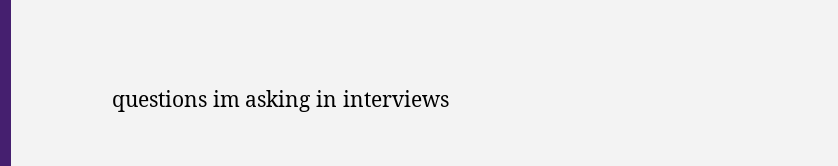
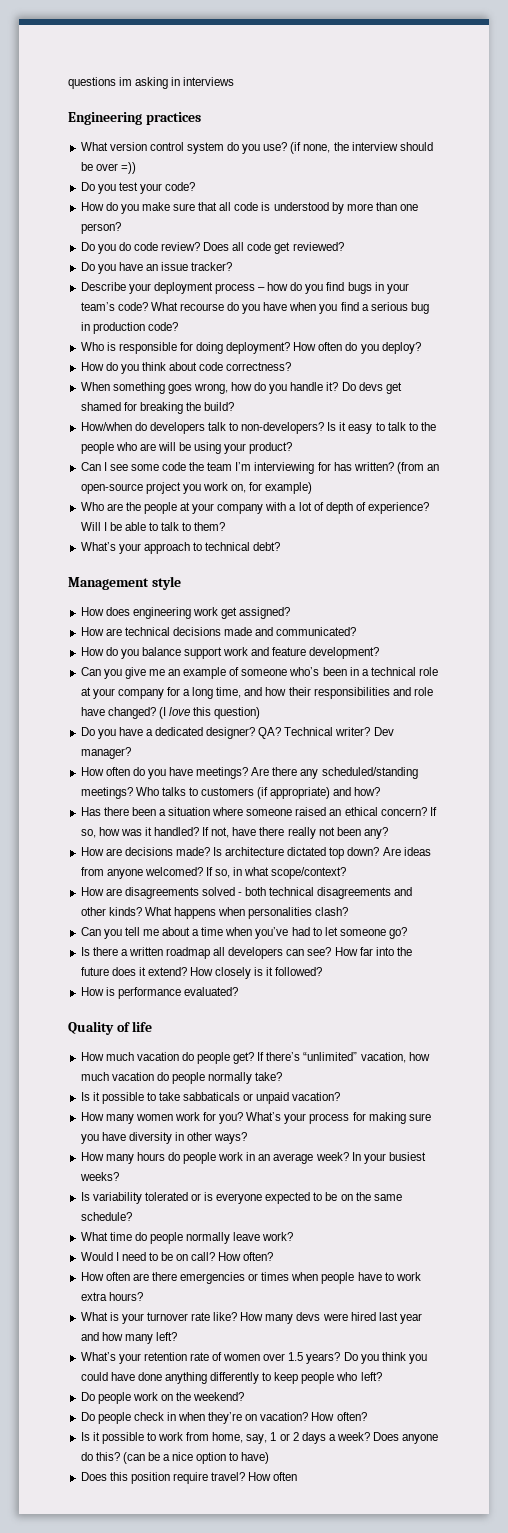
+ Engineering practices
+ What version control system do you use? (if none, the interview should be over =))
+ Do you test your code?
+ How do you make sure that all code is understood by more than one person?
+ Do you do code review? Does all code get reviewed?
+ Do you have an issue tracker?
+ Describe your deployment process – how do you find bugs in your team’s code? What recourse do you have when you find a serious bug in production code?
+ Who is responsible for doing deployment? How often do you deploy?
+ How do you think about code correctness?
+ When something goes wrong, how do you handle it? Do devs get shamed for breaking the build?
+ How/when do developers talk to non-developers? Is it easy to talk to the people who are will be using your product?
+ Can I see some code the team I’m interviewing for has written? (from an open-source project you work on, for example)
+ Who are the people at your company with a lot of depth of experience? Will I be able to talk to them?
+ What’s your approach to technical debt?
+ Management style
+ How does engineering work get assigned?
+ How are technical decisions made and communicated?
+ How do you balance support work and feature development?
+ Can you give me an example of someone who’s been in a technical role at your company for a long time, and how their responsibilities and role have changed? (I love this question)
+ Do you have a dedicated designer? QA? Technical writer? Dev manager?
+ How often do you have meetings? Are there any scheduled/standing meetings? Who talks to customers (if appropriate) and how?
+ Has there been a situation where someone raised an ethical concern? If so, how was it handled? If not, have there really not been any?
+ How are decisions made? Is architecture dictated top down? Are ideas from anyone welcomed? If so, in what scope/context?
+ How are disagreements solved - both technical disagreements and other kinds? What happens when personalities clash?
+ Can you tell me about a time when you’ve had to let someone go?
+ Is there a written roadmap all developers can see? How far into the future does it extend? How closely is it followed?
+ How is performance evaluated?
+ Quality of life
+ How much vacation do people get? If there’s “unlimited” vacation, how much vacation do people normally take?
+ Is it possible to take sabbaticals or unpaid vacation?
+ How many women work for you? What’s your process for making sure you have diversity in other ways?
+ How many hours do people work in an average week? In your busiest weeks?
+ Is variability tolerated or is everyone expected to be on the same schedule?
+ What time do people normally leave work?
+ Would I need to be on call? How often?
+ How often are there emergencies or times when people have to work extra hours?
+ What is your turnover rate like? How many devs were hired last year and how many left?
+ What’s your retention rate of women over 1.5 years? Do you think you could have done anything differently to keep people who left?
+ Do people work on the weekend?
+ Do people check in when they’re on vacation? How often?
+ Is it possible to work from home, say, 1 or 2 days a week? Does anyone do this? (can be a nice option to have)
+ Does this position require travel? How often

